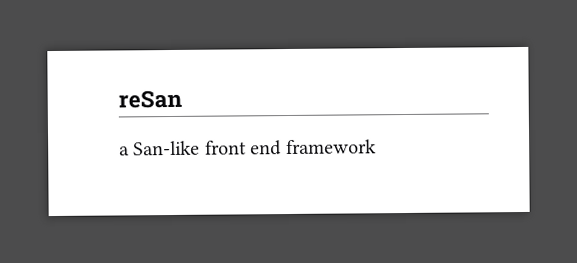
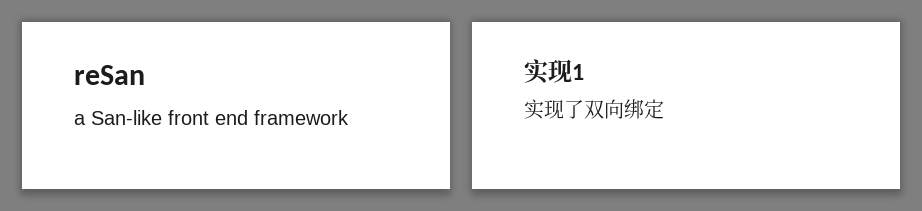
+ 实现1
+ 实现了双向绑定

